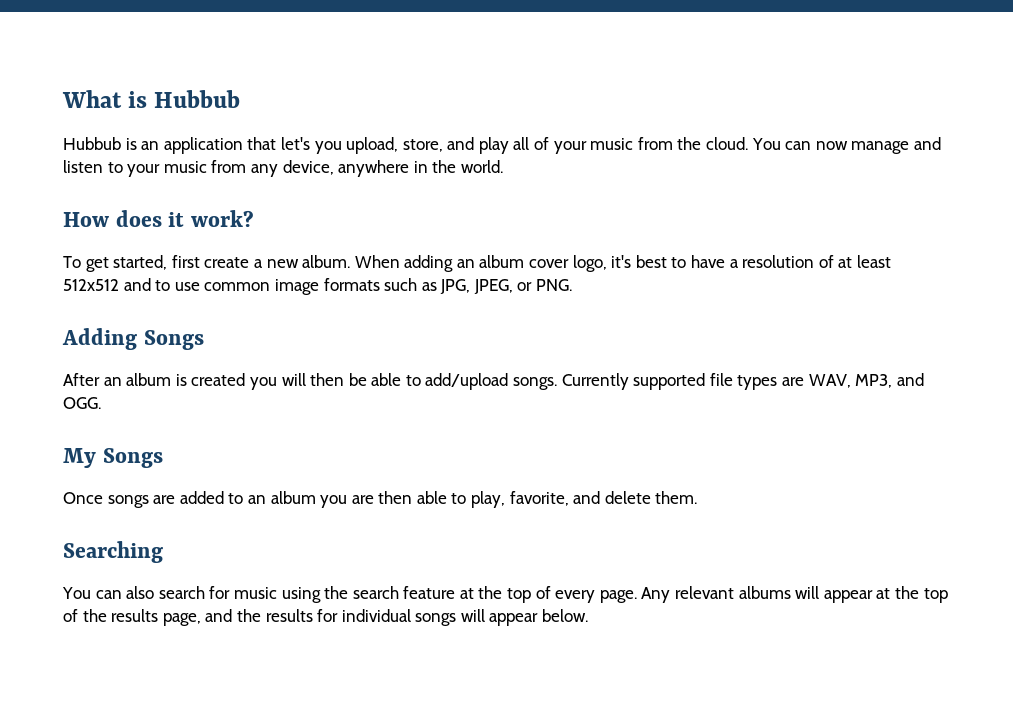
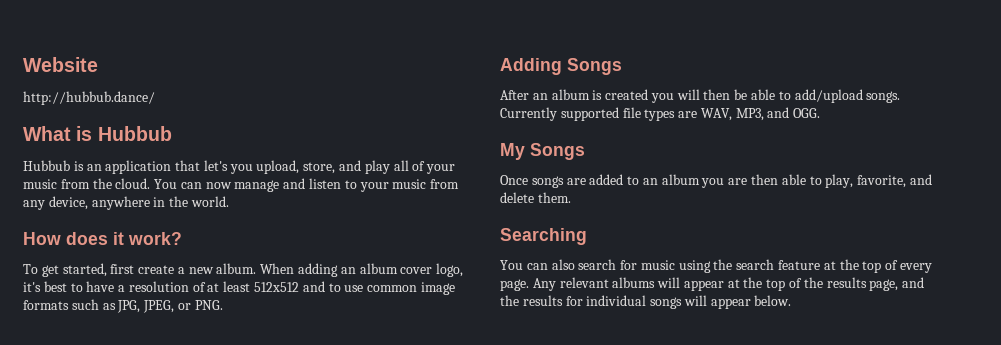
+ Website
+ http://hubbub.dance/

